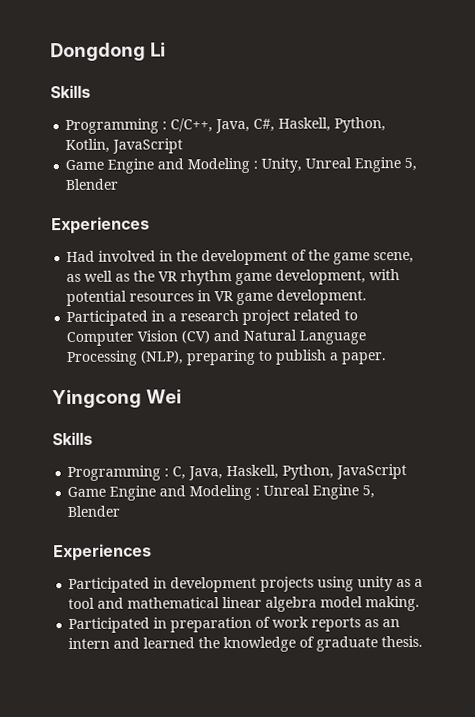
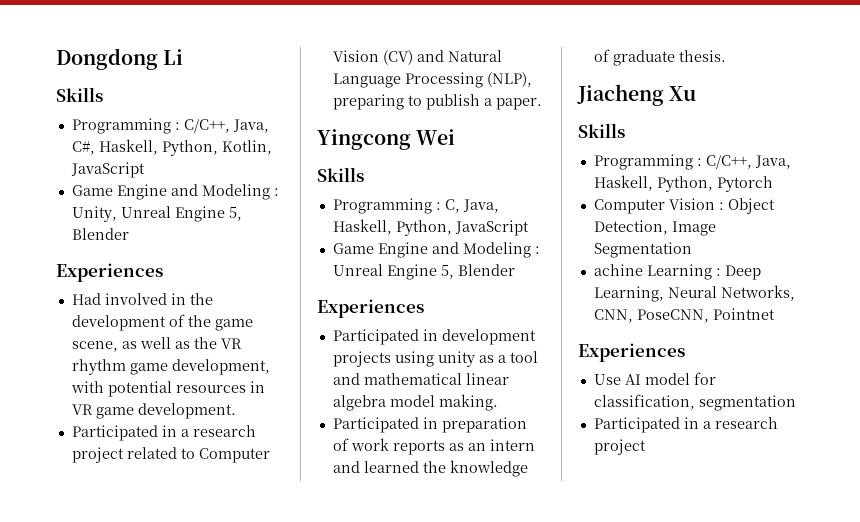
+ Jiacheng Xu
+ Skills
+ Programming : C/C++, Java, Haskell, Python, Pytorch
+ Computer Vision : Object Detection, Image Segmentation
+ achine Learning : Deep Learning, Neural Networks, CNN, PoseCNN, Pointnet
+ Experiences
+ Use AI model for classification, segmentation
+ Participated in a research project

